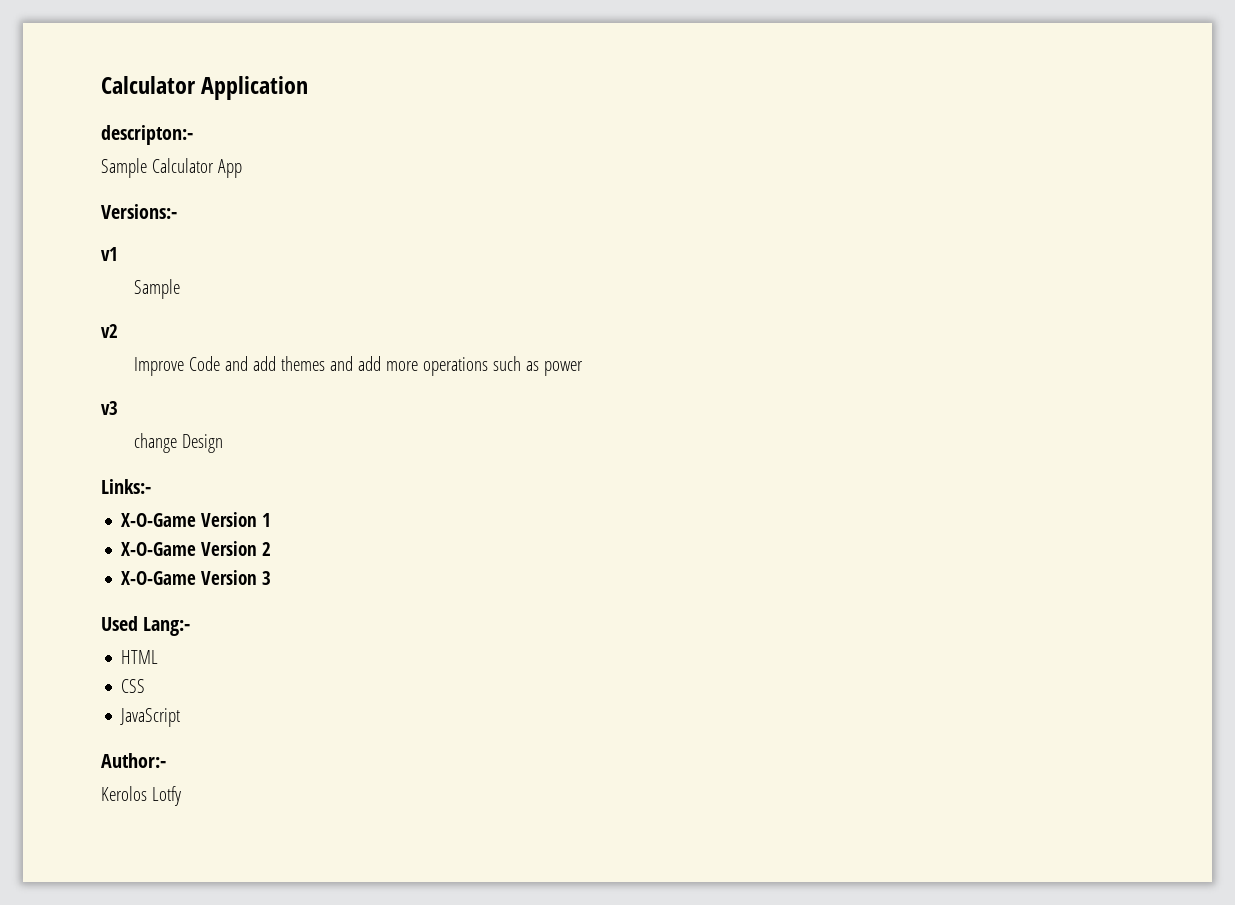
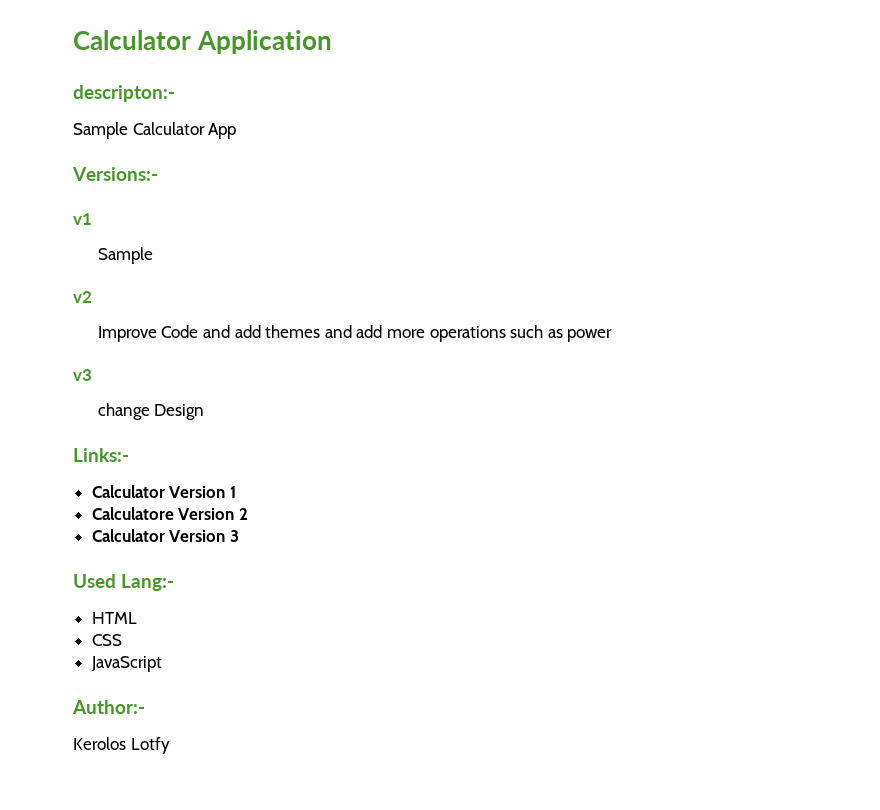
- X-O-Game Version 1
+ Calculator Version 1
- X-O-Game Version 2
+ Calculatore Version 2
- X-O-Game Version 3
+ Calculator Version 3

